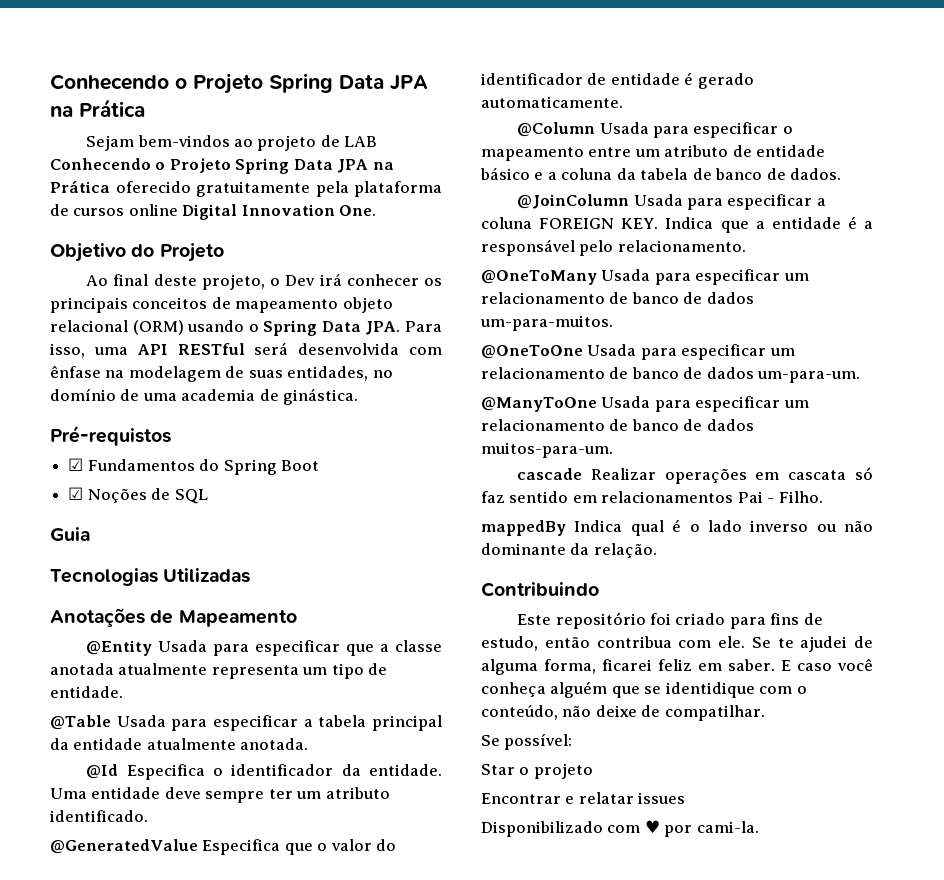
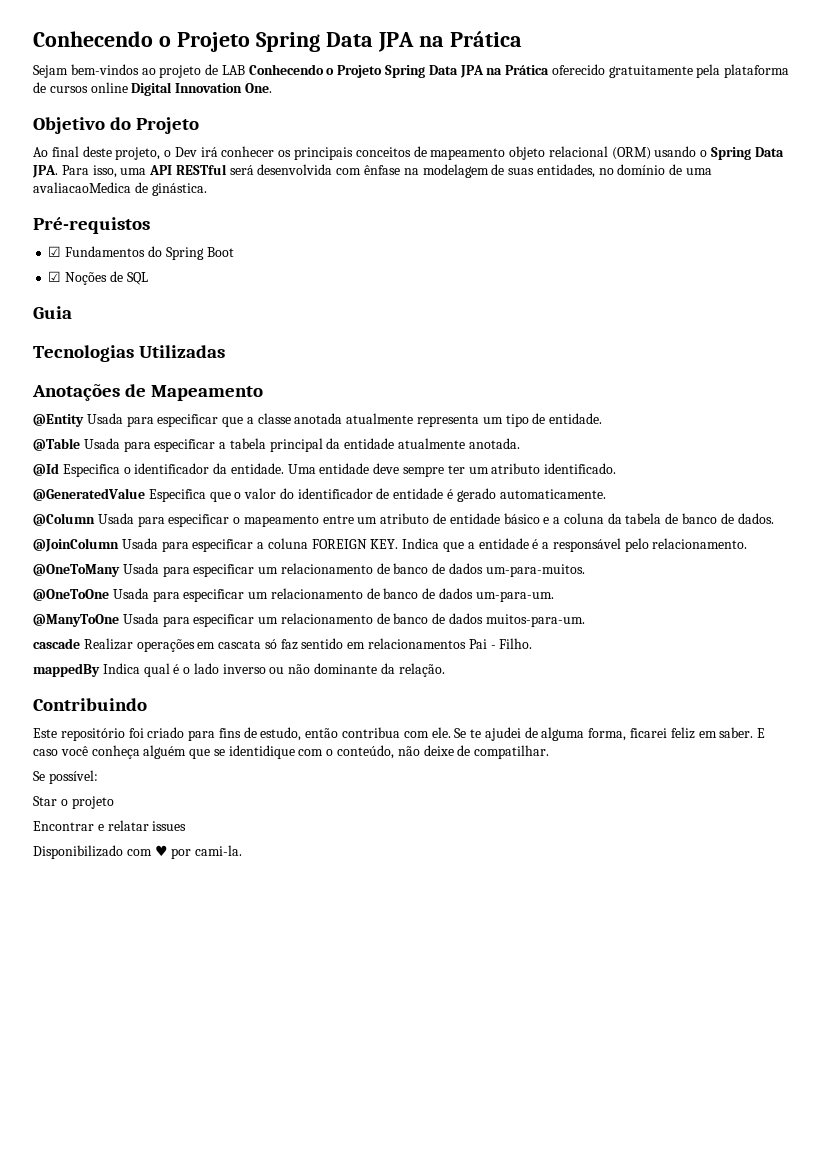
- Ao final deste projeto, o Dev irá conhecer os principais conceitos de mapeamento objeto relacional (ORM) usando o Spring Data JPA. Para isso, uma API RESTful será desenvolvida com ênfase na modelagem de suas entidades, no domínio de uma academia de ginástica.
+ Ao final deste projeto, o Dev irá conhecer os principais conceitos de mapeamento objeto relacional (ORM) usando o Spring Data JPA. Para isso, uma API RESTful será desenvolvida com ênfase na modelagem de suas entidades, no domínio de uma avaliacaoMedica de ginástica.

